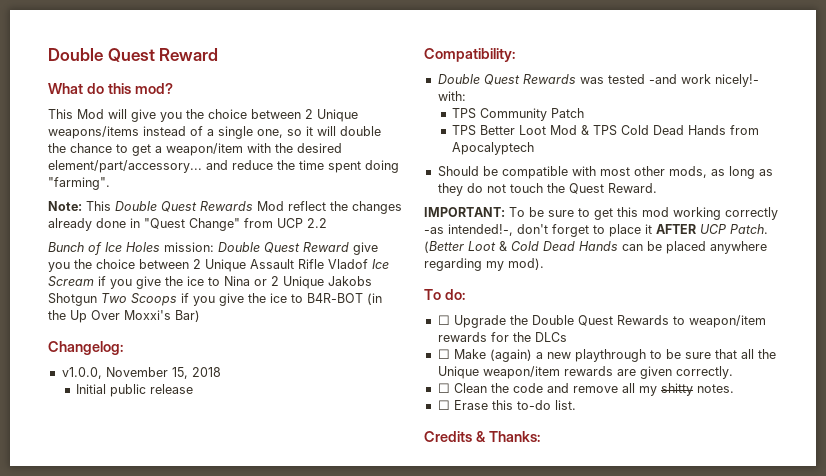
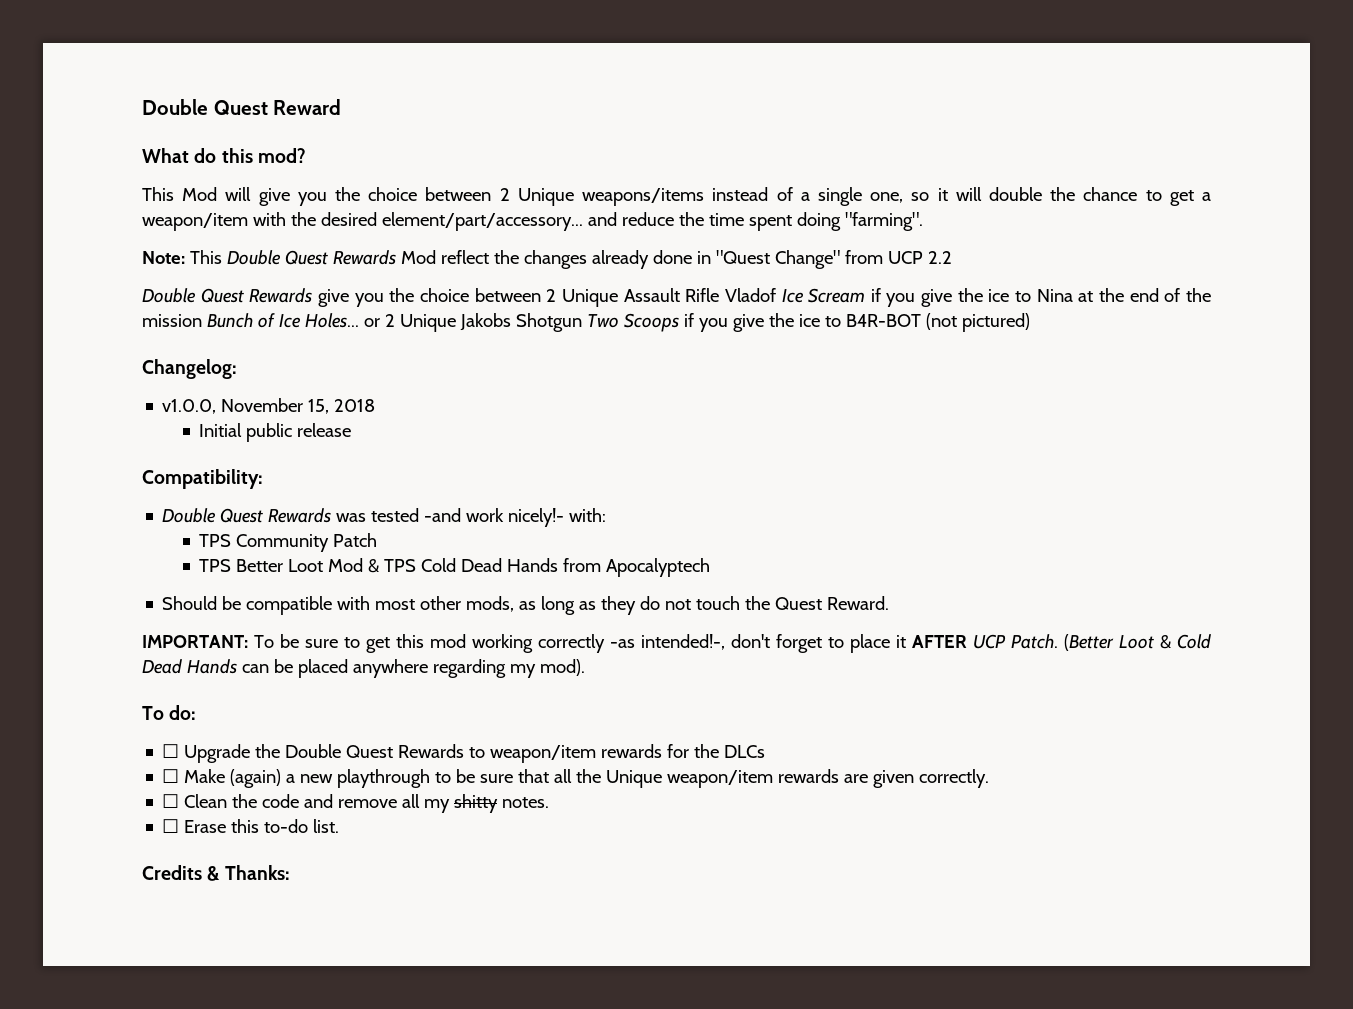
- Bunch of Ice Holes mission: Double Quest Reward give you the choice between 2 Unique Assault Rifle Vladof Ice Scream if you give the ice to Nina or 2 Unique Jakobs Shotgun Two Scoops if you give the ice to B4R-BOT (in the Up Over Moxxi's Bar)
+ Double Quest Rewards give you the choice between 2 Unique Assault Rifle Vladof Ice Scream if you give the ice to Nina at the end of the mission Bunch of Ice Holes... or 2 Unique Jakobs Shotgun Two Scoops if you give the ice to B4R-BOT (not pictured)

